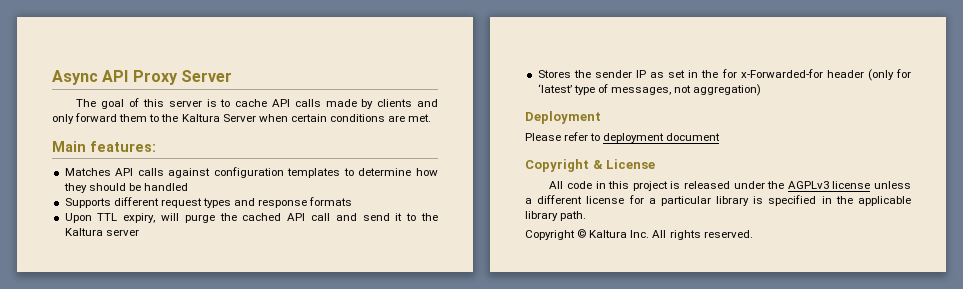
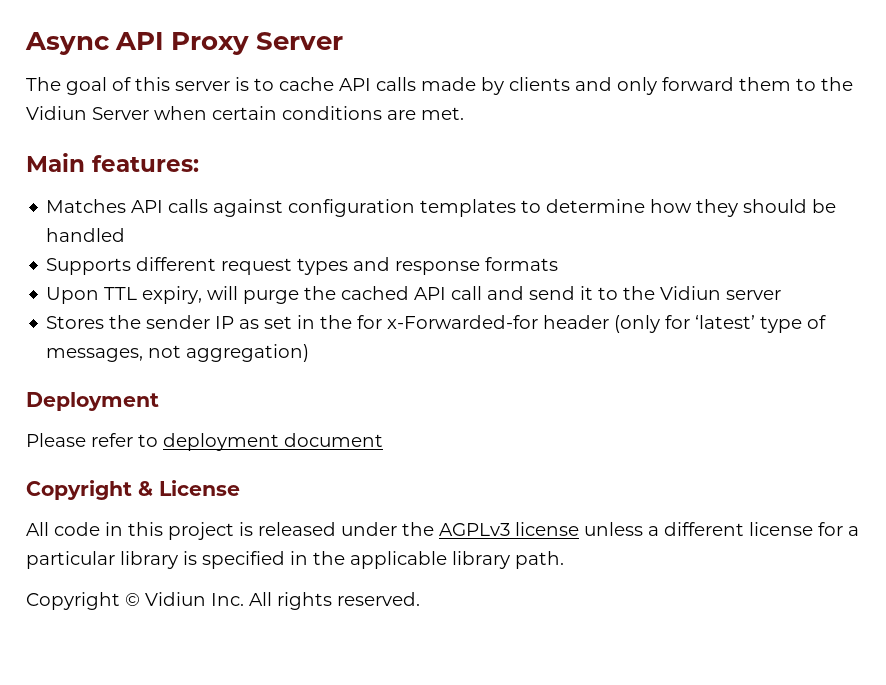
- The goal of this server is to cache API calls made by clients and only forward them to the Kaltura Server when certain conditions are met.
+ The goal of this server is to cache API calls made by clients and only forward them to the Vidiun Server when certain conditions are met.
- Upon TTL expiry, will purge the cached API call and send it to the Kaltura server
+ Upon TTL expiry, will purge the cached API call and send it to the Vidiun server
- Copyright © Kaltura Inc. All rights reserved.
+ Copyright © Vidiun Inc. All rights reserved.

